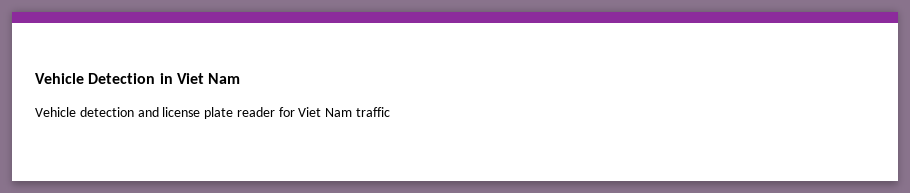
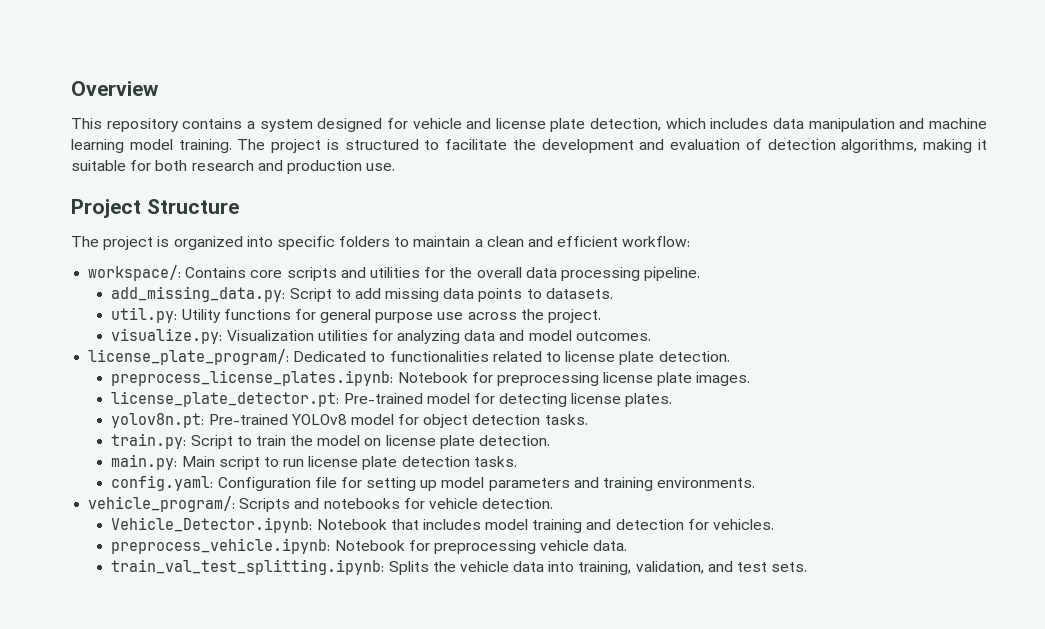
- Vehicle Detection in Viet Nam
- Vehicle detection and license plate reader for Viet Nam traffic
+ Overview
+ This repository contains a system designed for vehicle and license plate detection, which includes data manipulation and machine learning model training. The project is structured to facilitate the development and evaluation of detection algorithms, making it suitable for both research and production use.
+ Project Structure
+ The project is organized into specific folders to maintain a clean and efficient workflow:
+ workspace/: Contains core scripts and utilities for the overall data processing pipeline.
+ add_missing_data.py: Script to add missing data points to datasets.
+ util.py: Utility functions for general purpose use across the project.
+ visualize.py: Visualization utilities for analyzing data and model outcomes.
+ license_plate_program/: Dedicated to functionalities related to license plate detection.
+ preprocess_license_plates.ipynb: Notebook for preprocessing license plate images.
+ license_plate_detector.pt: Pre-trained model for detecting license plates.
+ yolov8n.pt: Pre-trained YOLOv8 model for object detection tasks.
+ train.py: Script to train the model on license plate detection.
+ main.py: Main script to run license plate detection tasks.
+ config.yaml: Configuration file for setting up model parameters and training environments.
+ vehicle_program/: Scripts and notebooks for vehicle detection.
+ Vehicle_Detector.ipynb: Notebook that includes model training and detection for vehicles.
+ preprocess_vehicle.ipynb: Notebook for preprocessing vehicle data.
+ train_val_test_splitting.ipynb: Splits the vehicle data into training, validation, and test sets.

